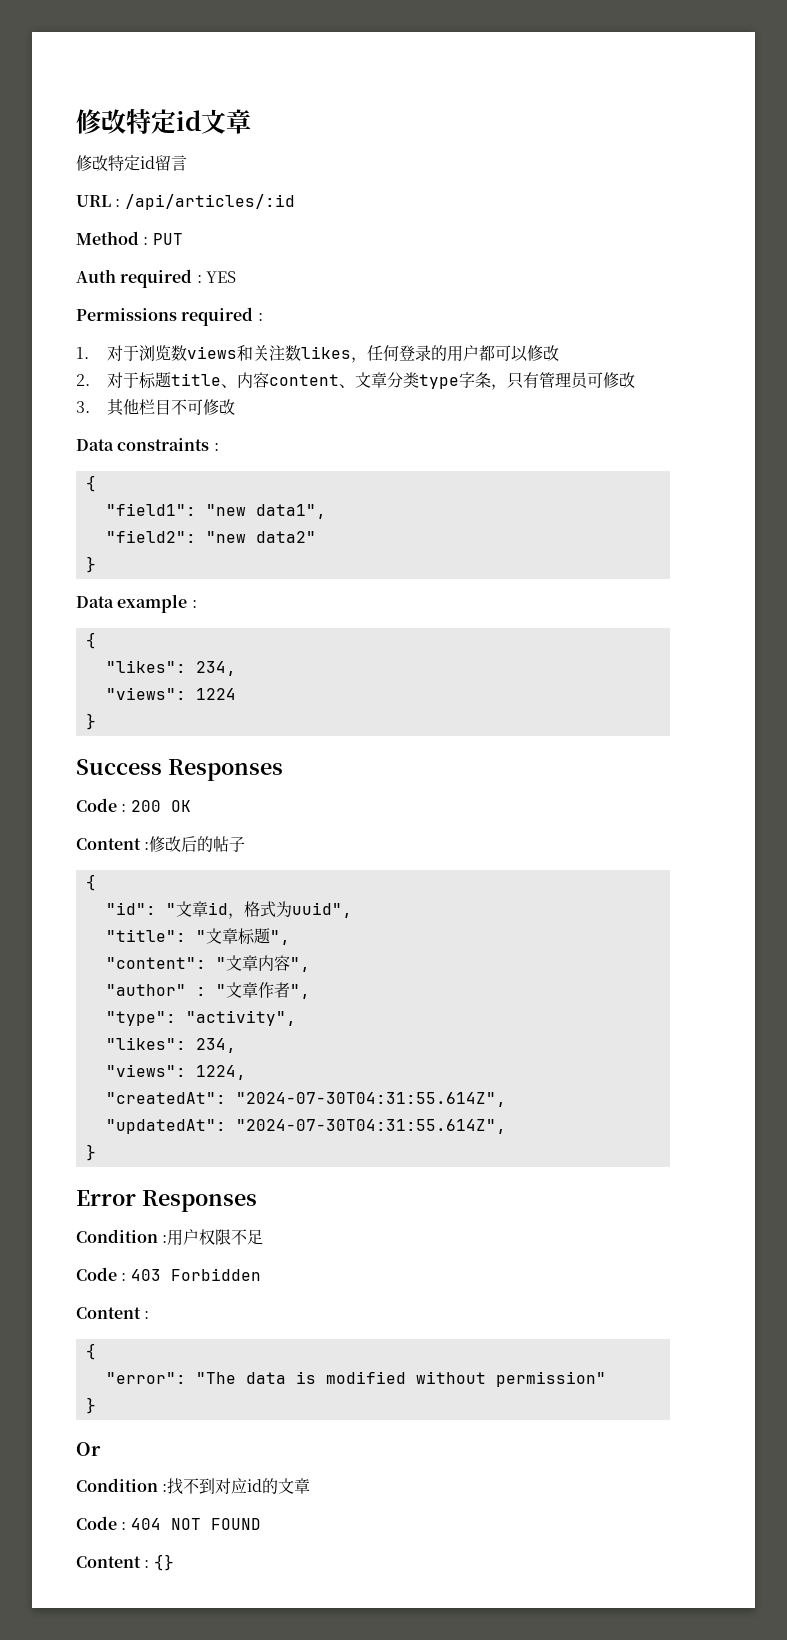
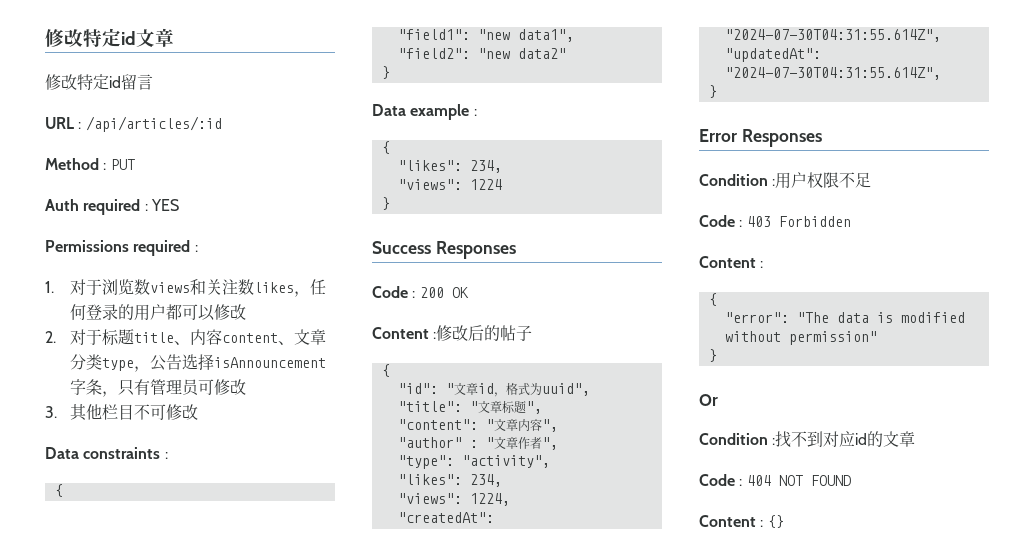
- 2.对于标题title、内容content、文章分类type字条，只有管理员可修改
+ 2.对于标题title、内容content、文章分类type，公告选择isAnnouncement字条，只有管理员可修改

